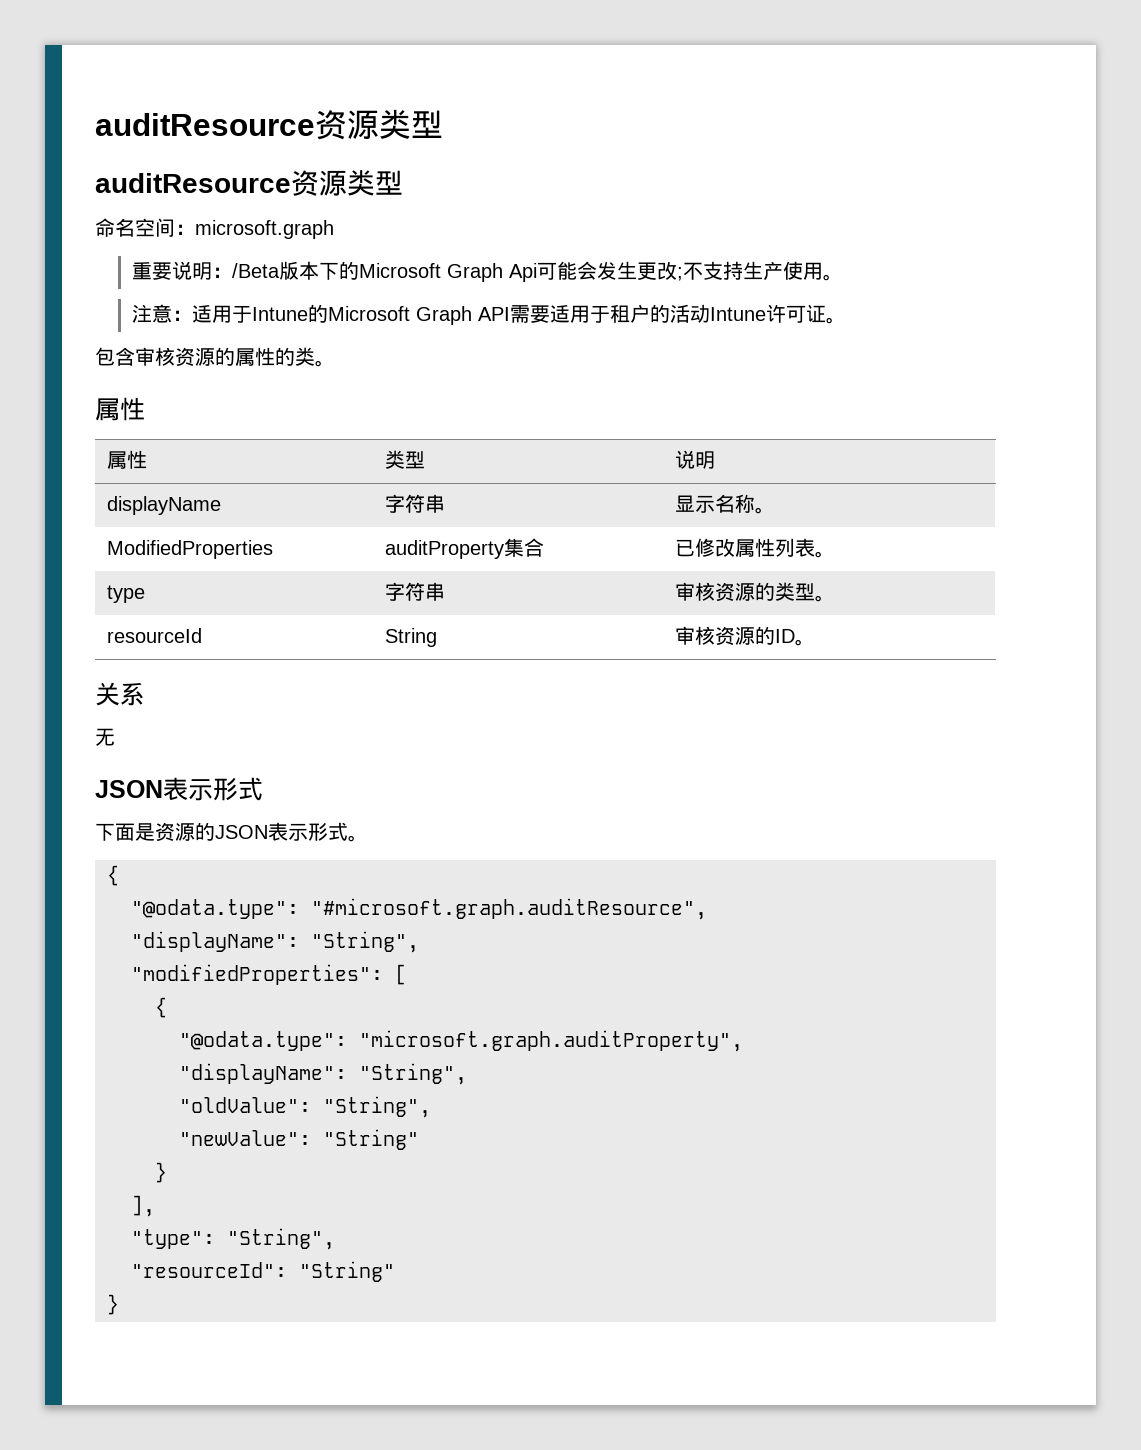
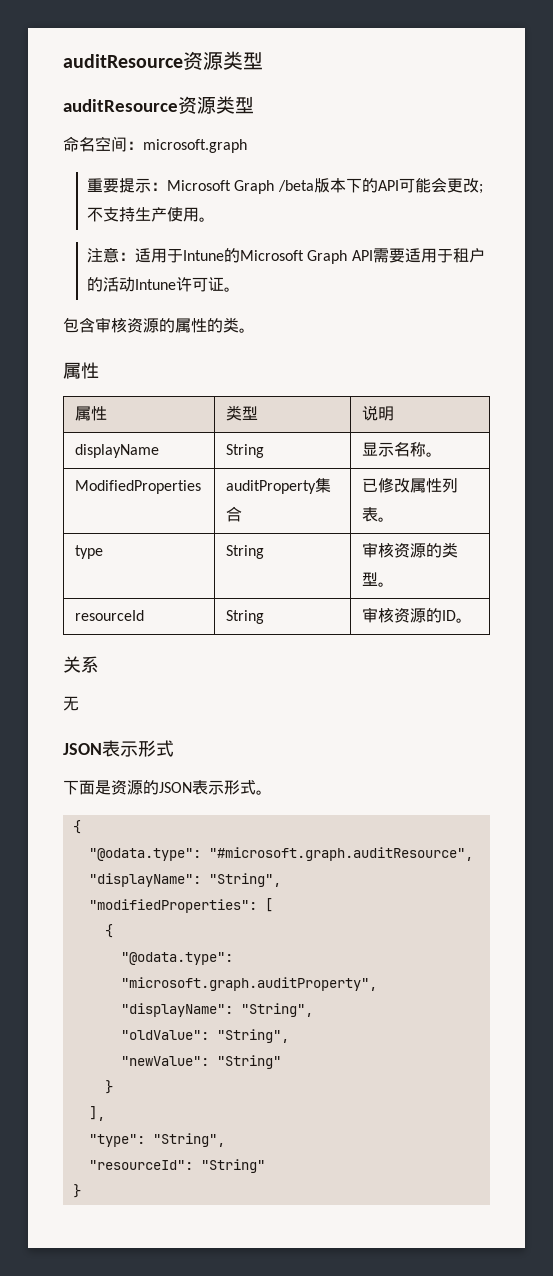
- 重要说明：/Beta版本下的Microsoft Graph Api可能会发生更改;不支持生产使用。
+ 重要提示：Microsoft Graph /beta版本下的API可能会更改;不支持生产使用。
- displayName | 字符串 | 显示名称。
+ displayName | String | 显示名称。
- type | 字符串 | 审核资源的类型。
+ type | String | 审核资源的类型。

